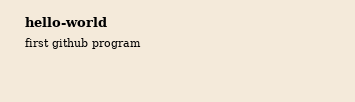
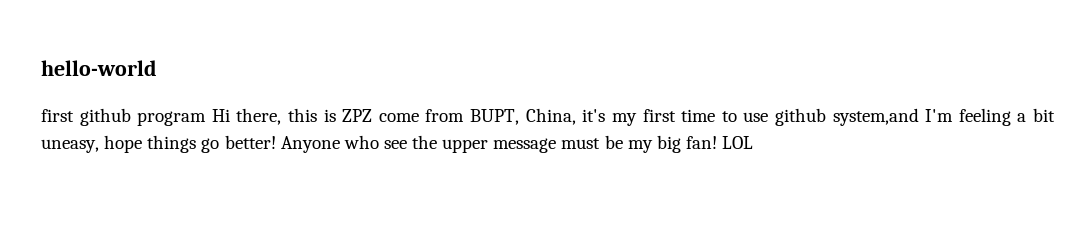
- first github program
+ first github program Hi there, this is ZPZ come from BUPT, China, it's my first time to use github system,and I'm feeling a bit uneasy, hope things go better! Anyone who see the upper message must be my big fan! LOL

